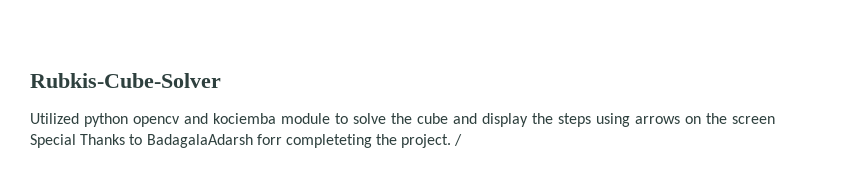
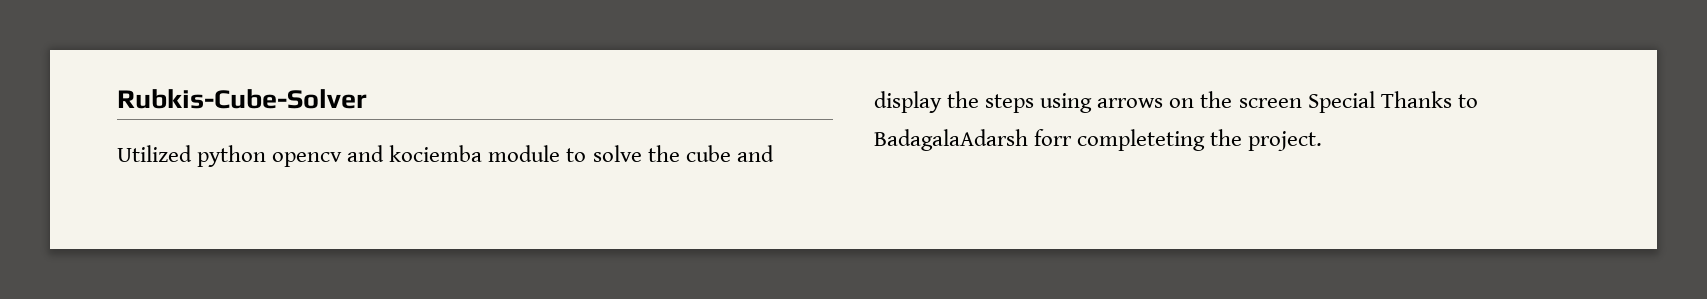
- /

